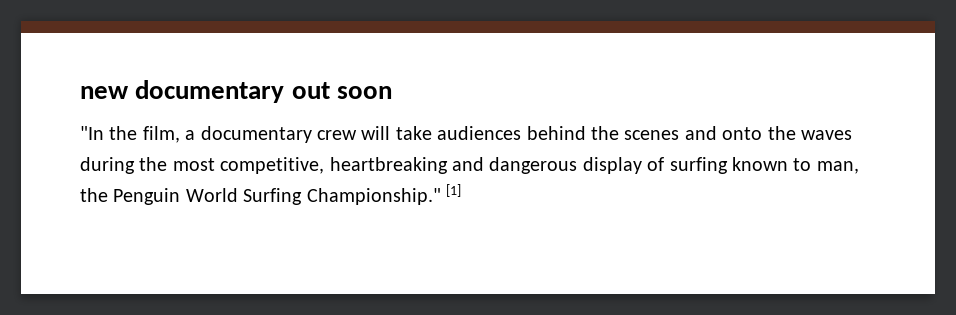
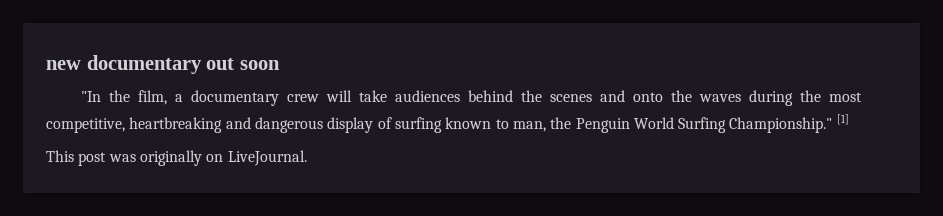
+ This post was originally on LiveJournal.

